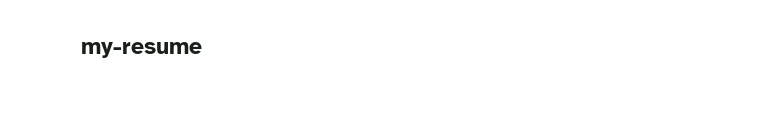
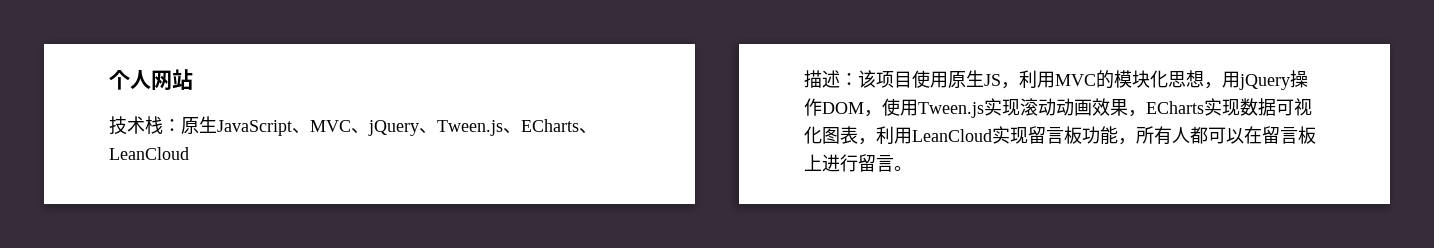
- my-resume
+ 个人网站
+ 技术栈：原生JavaScript、MVC、jQuery、Tween.js、ECharts、LeanCloud
+ 描述：该项目使用原生JS，利用MVC的模块化思想，用jQuery操作DOM，使用Tween.js实现滚动动画效果，ECharts实现数据可视化图表，利用LeanCloud实现留言板功能，所有人都可以在留言板上进行留言。

